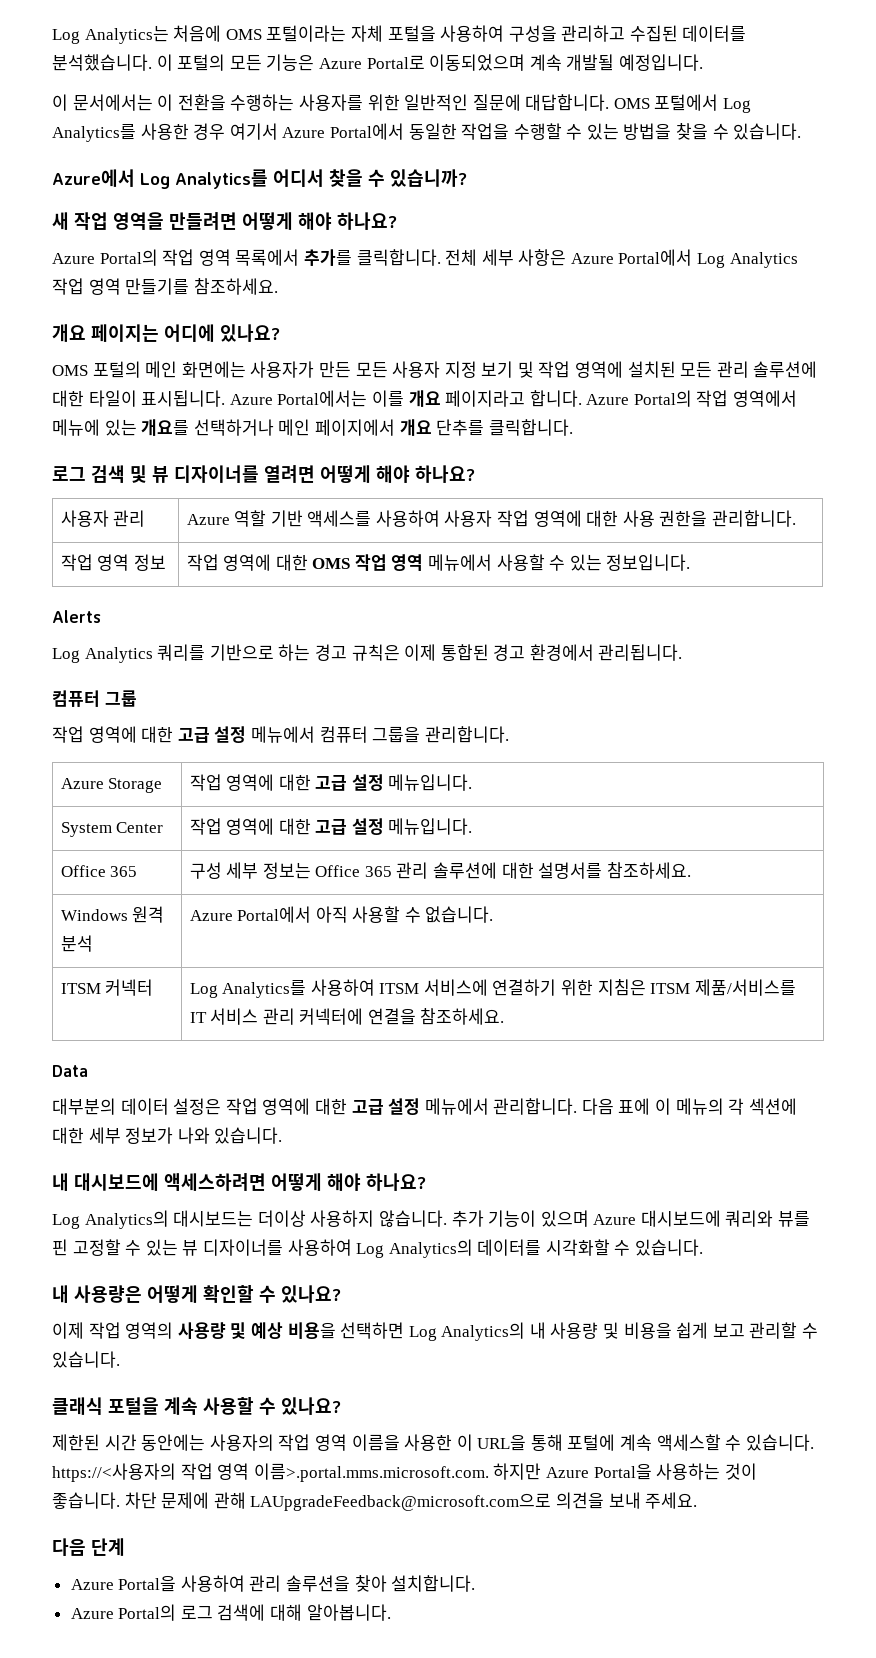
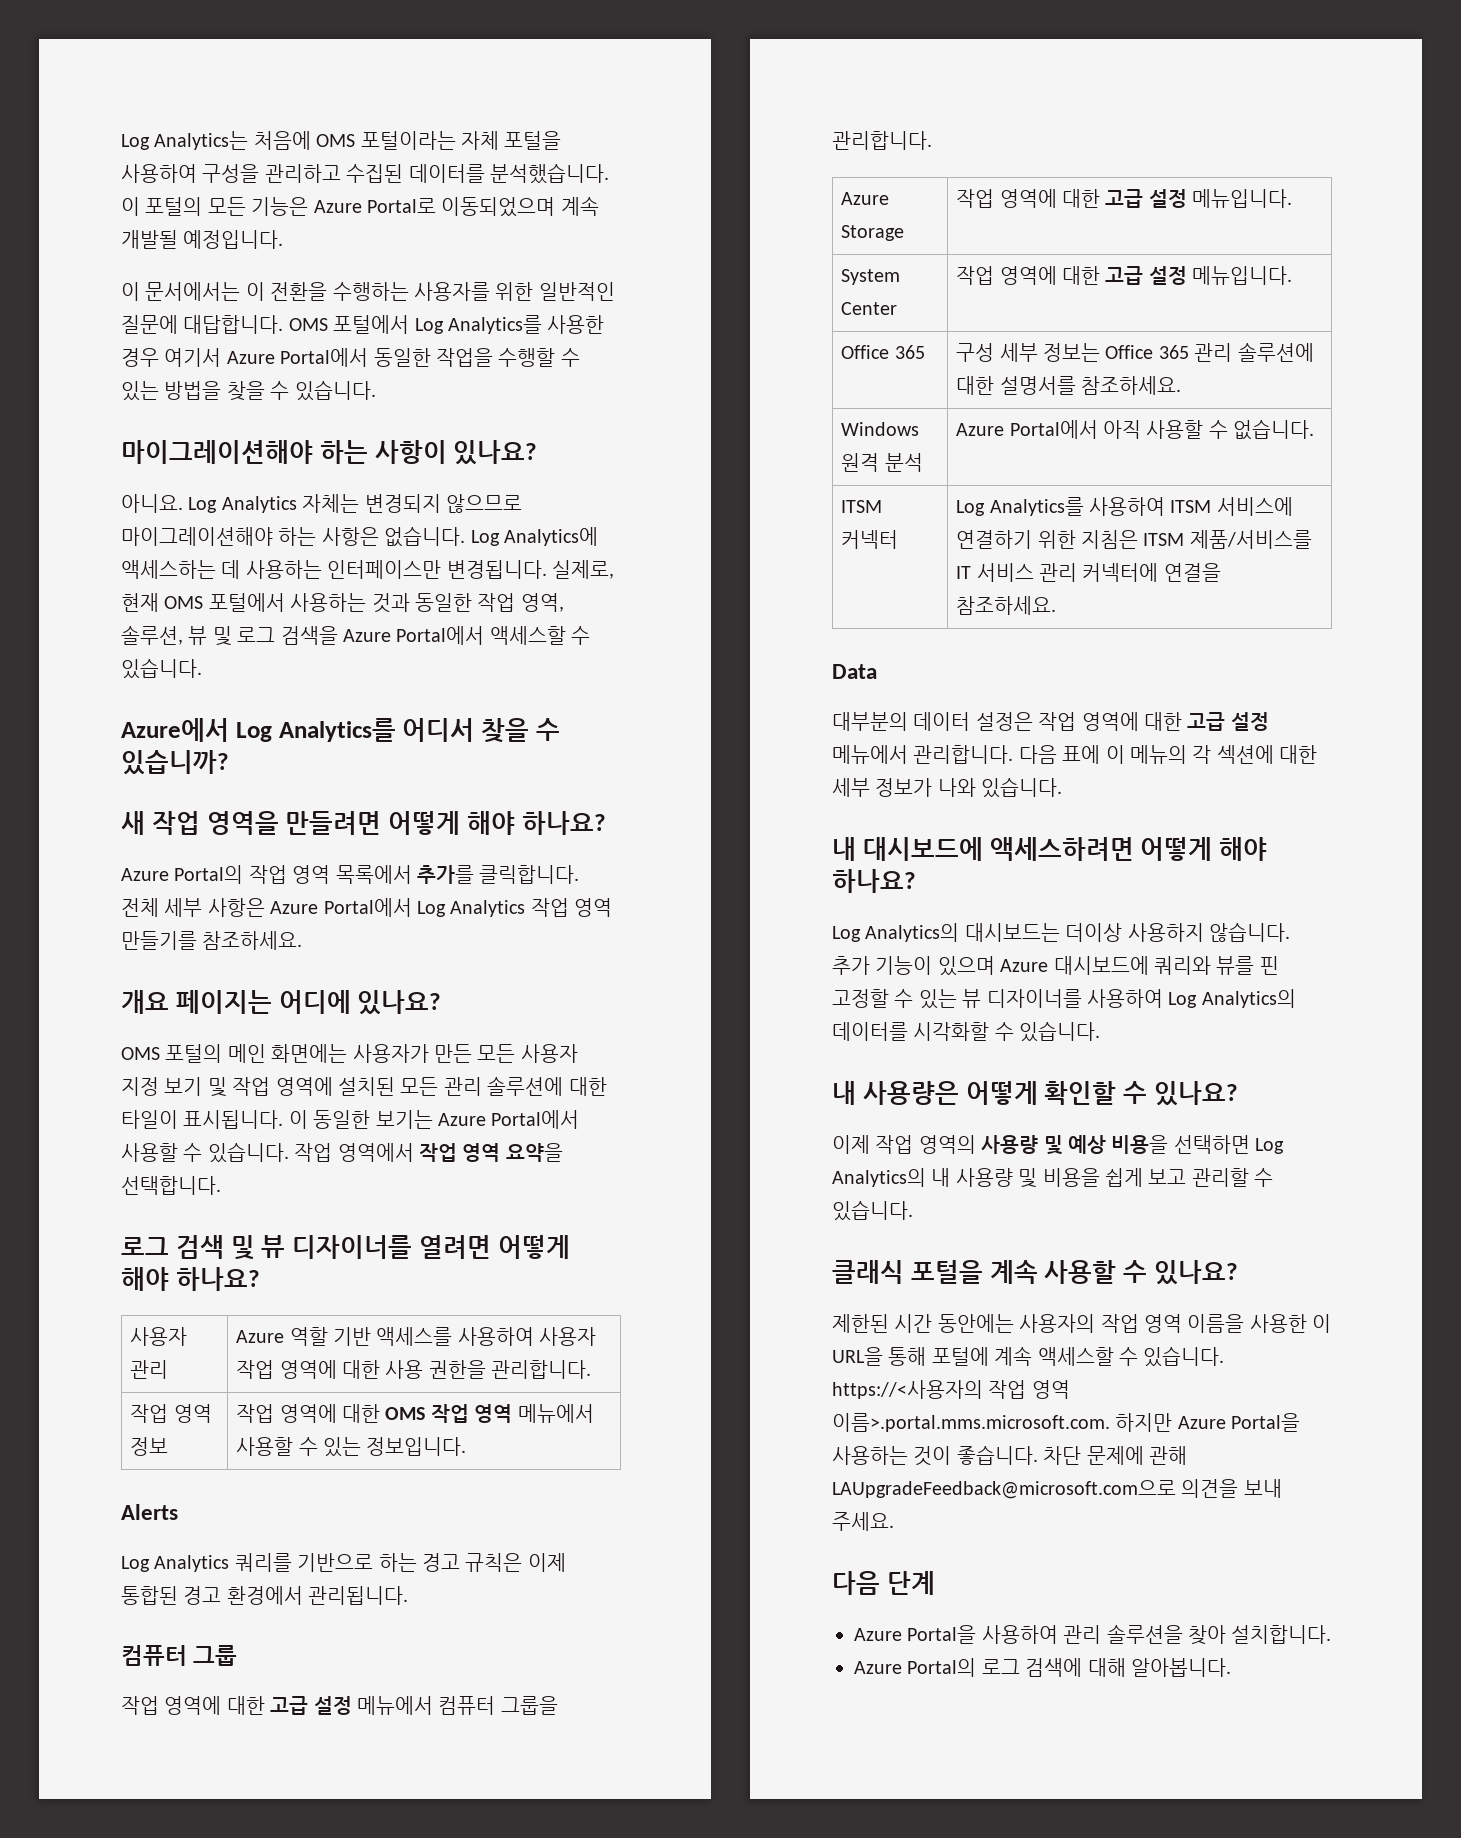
+ 마이그레이션해야 하는 사항이 있나요?
+ 아니요. Log Analytics 자체는 변경되지 않으므로 마이그레이션해야 하는 사항은 없습니다. Log Analytics에 액세스하는 데 사용하는 인터페이스만 변경됩니다. 실제로, 현재 OMS 포털에서 사용하는 것과 동일한 작업 영역, 솔루션, 뷰 및 로그 검색을 Azure Portal에서 액세스할 수 있습니다.
- Azure Portal에서는 이를 개요 페이지라고 합니다. Azure Portal의 작업 영역에서 메뉴에 있는 개요를 선택하거나 메인 페이지에서 개요 단추를 클릭합니다.
+ 이 동일한 보기는 Azure Portal에서 사용할 수 있습니다. 작업 영역에서 작업 영역 요약을 선택합니다.

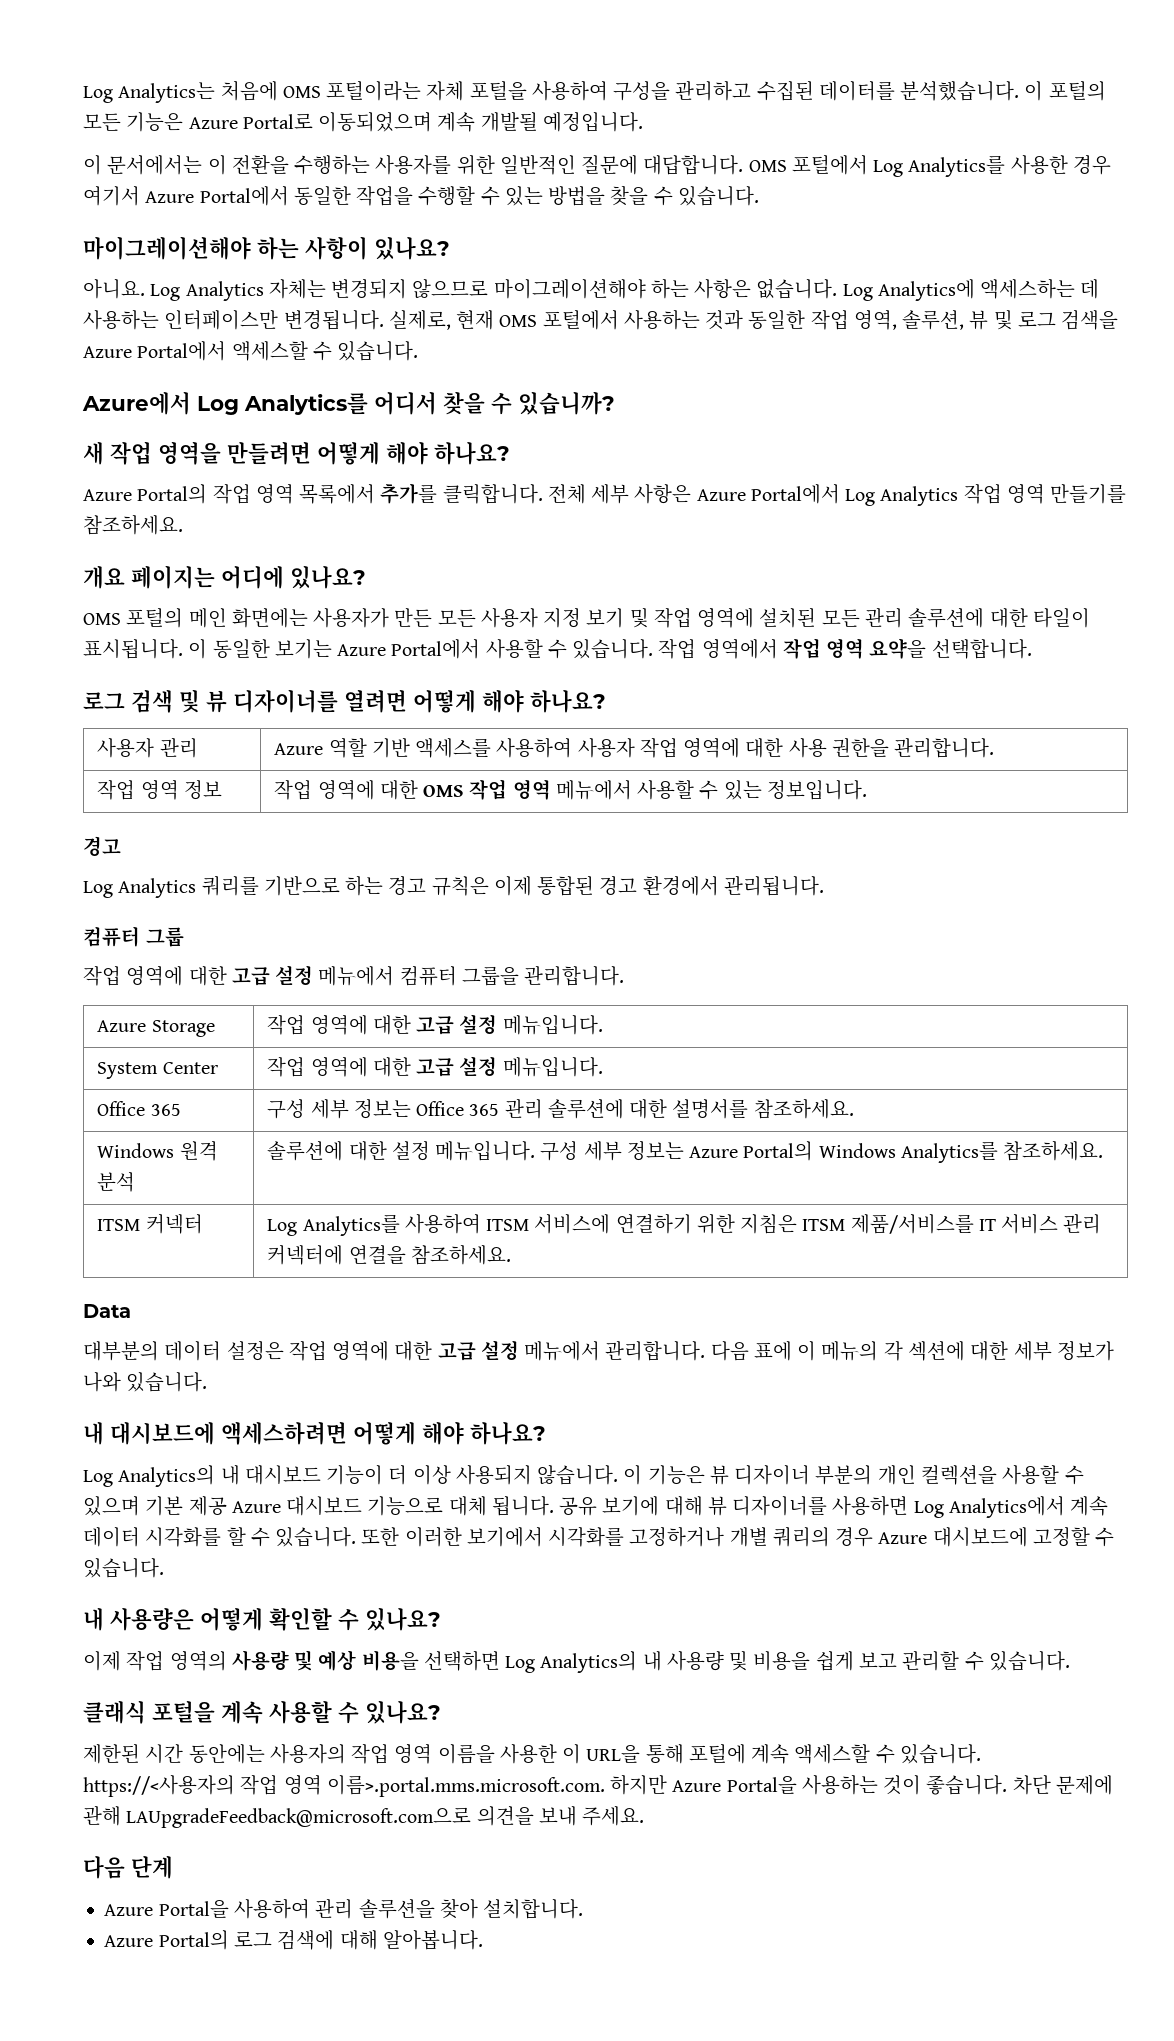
  작업 영역 정보 | 작업 영역에 대한 OMS 작업 영역 메뉴에서 사용할 수 있는 정보입니다.
- Alerts
+ 경고
- Windows 원격 분석 | Azure Portal에서 아직 사용할 수 없습니다.
+ Windows 원격 분석 | 솔루션에 대한 설정 메뉴입니다. 구성 세부 정보는 Azure Portal의 Windows Analytics를 참조하세요.
- Log Analytics의 대시보드는 더이상 사용하지 않습니다. 추가 기능이 있으며 Azure 대시보드에 쿼리와 뷰를 핀 고정할 수 있는 뷰 디자이너를 사용하여 Log Analytics의 데이터를 시각화할 수 있습니다.
+ Log Analytics의 내 대시보드 기능이 더 이상 사용되지 않습니다. 이 기능은 뷰 디자이너 부분의 개인 컬렉션을 사용할 수 있으며 기본 제공 Azure 대시보드 기능으로 대체 됩니다. 공유 보기에 대해 뷰 디자이너를 사용하면 Log Analytics에서 계속 데이터 시각화를 할 수 있습니다. 또한 이러한 보기에서 시각화를 고정하거나 개별 쿼리의 경우 Azure 대시보드에 고정할 수 있습니다.

